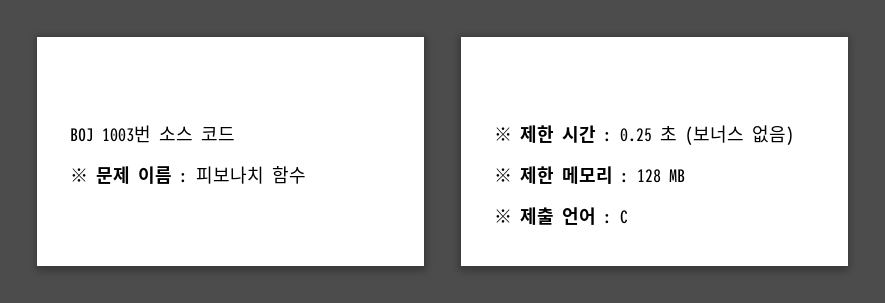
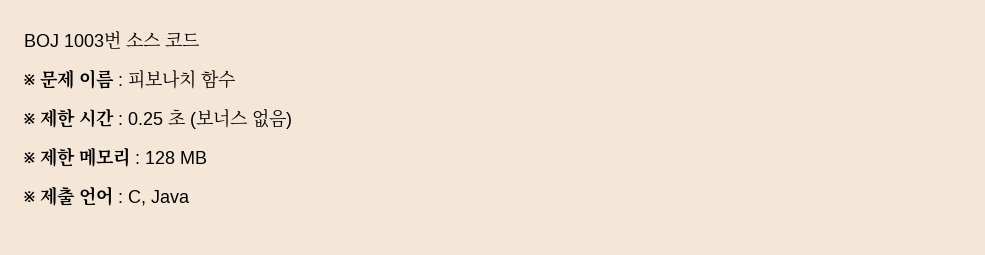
- ※ 제출 언어 : C
+ ※ 제출 언어 : C, Java

